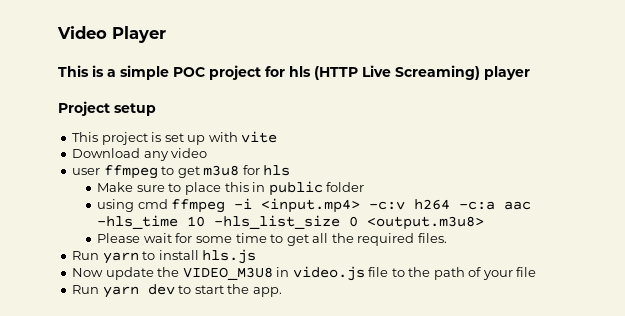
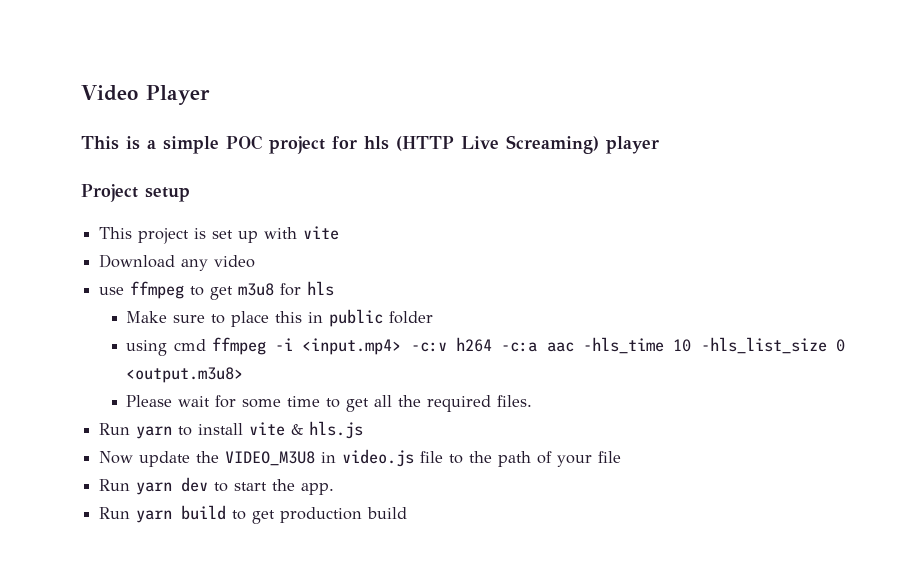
- user ffmpeg to get m3u8 for hls
+ use ffmpeg to get m3u8 for hls
- Run yarn to install hls.js
+ Run yarn to install vite & hls.js
+ Run yarn build to get production build

